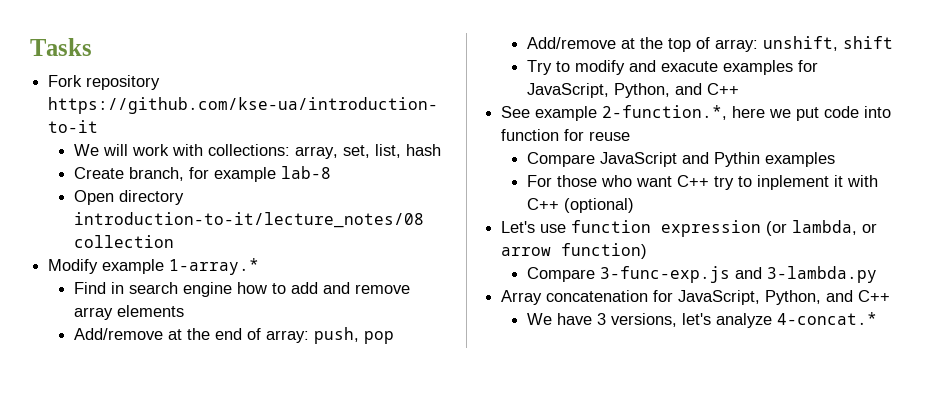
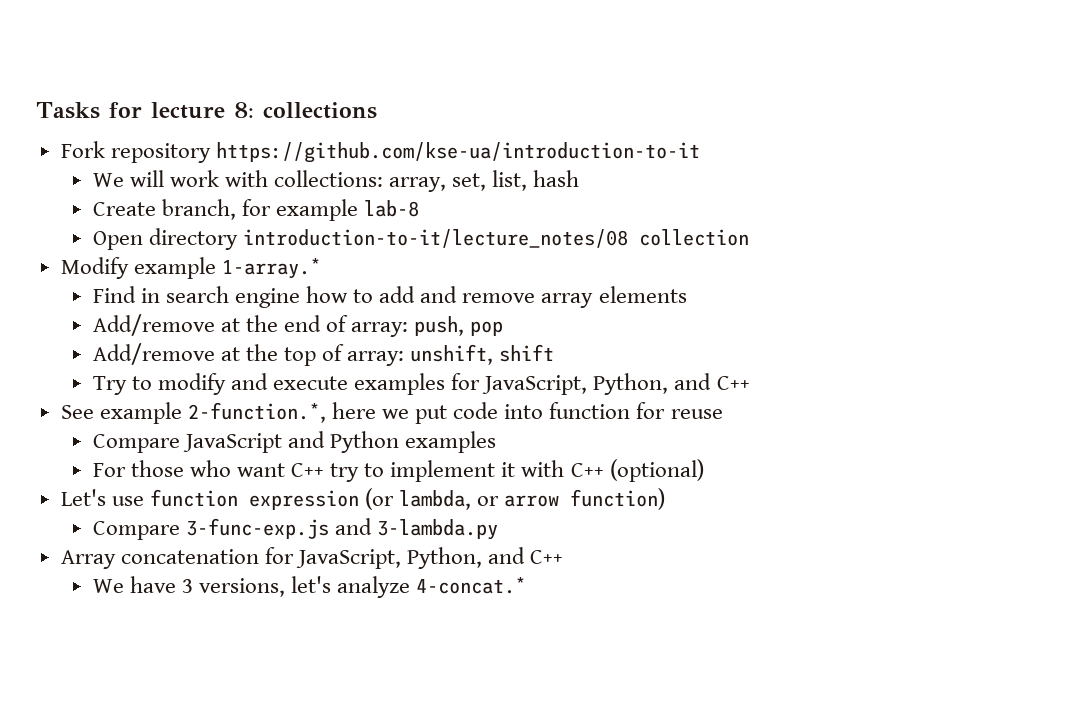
- Tasks
+ Tasks for lecture 8: collections
- Try to modify and exacute examples for JavaScript, Python, and C++
+ Try to modify and execute examples for JavaScript, Python, and C++
- Compare JavaScript and Pythin examples
+ Compare JavaScript and Python examples
- For those who want C++ try to inplement it with C++ (optional)
+ For those who want C++ try to implement it with C++ (optional)

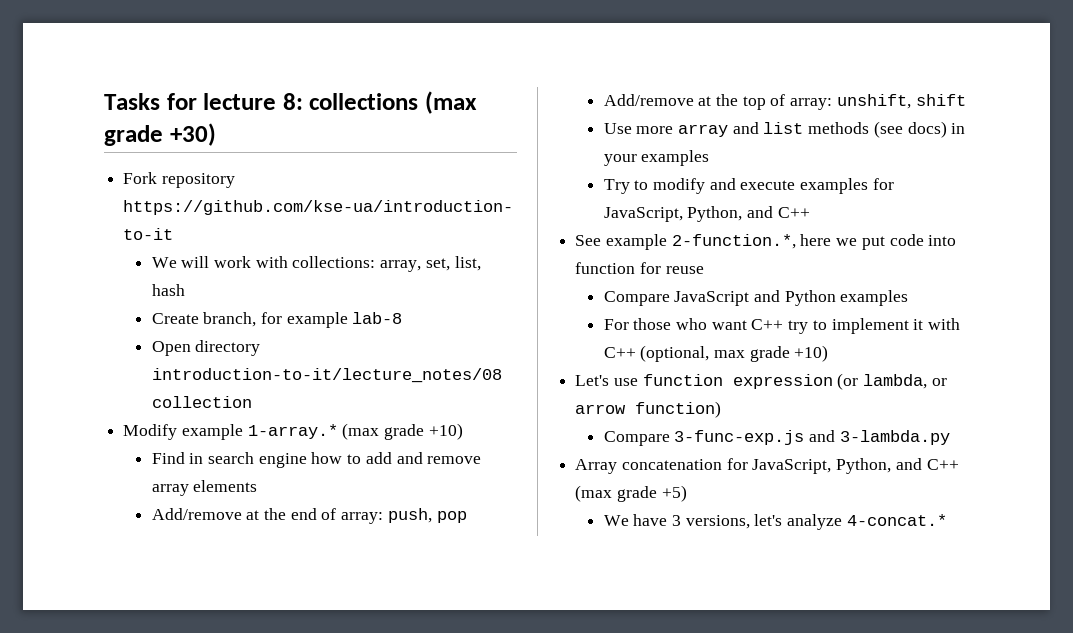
- Tasks for lecture 8: collections
+ Tasks for lecture 8: collections (max grade +30)
- Modify example 1-array.*
+ Modify example 1-array.* (max grade +10)
+ Use more array and list methods (see docs) in your examples
- For those who want C++ try to implement it with C++ (optional)
+ For those who want C++ try to implement it with C++ (optional, max grade +10)
- Array concatenation for JavaScript, Python, and C++
+ Array concatenation for JavaScript, Python, and C++ (max grade +5)

